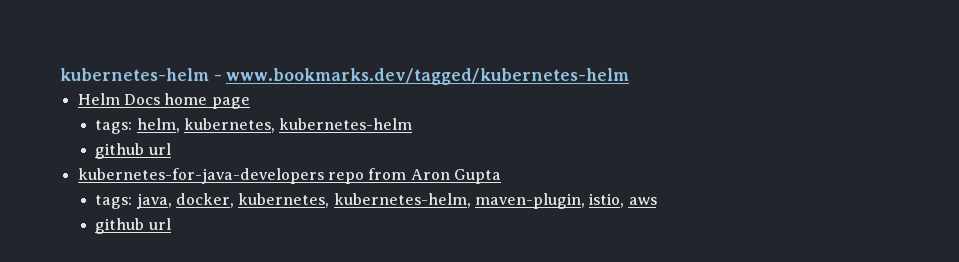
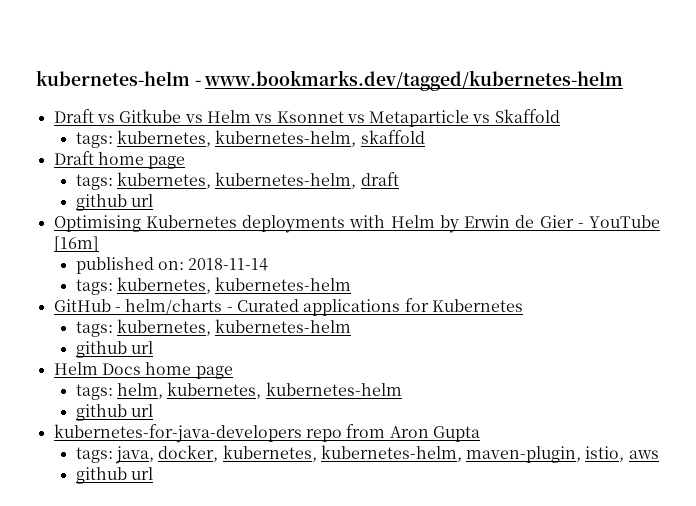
+ Draft vs Gitkube vs Helm vs Ksonnet vs Metaparticle vs Skaffold
+ tags: kubernetes, kubernetes-helm, skaffold
+ Draft home page
+ tags: kubernetes, kubernetes-helm, draft
+ github url
+ Optimising Kubernetes deployments with Helm by Erwin de Gier - YouTube [16m]
+ published on: 2018-11-14
+ tags: kubernetes, kubernetes-helm
+ GitHub - helm/charts - Curated applications for Kubernetes
+ tags: kubernetes, kubernetes-helm
+ github url

